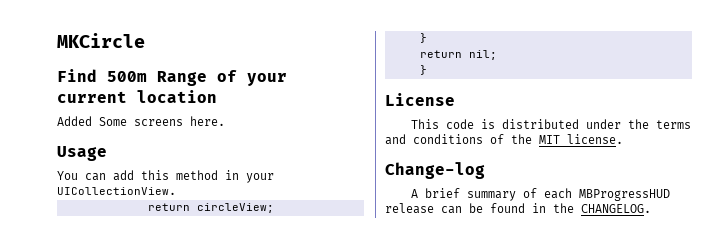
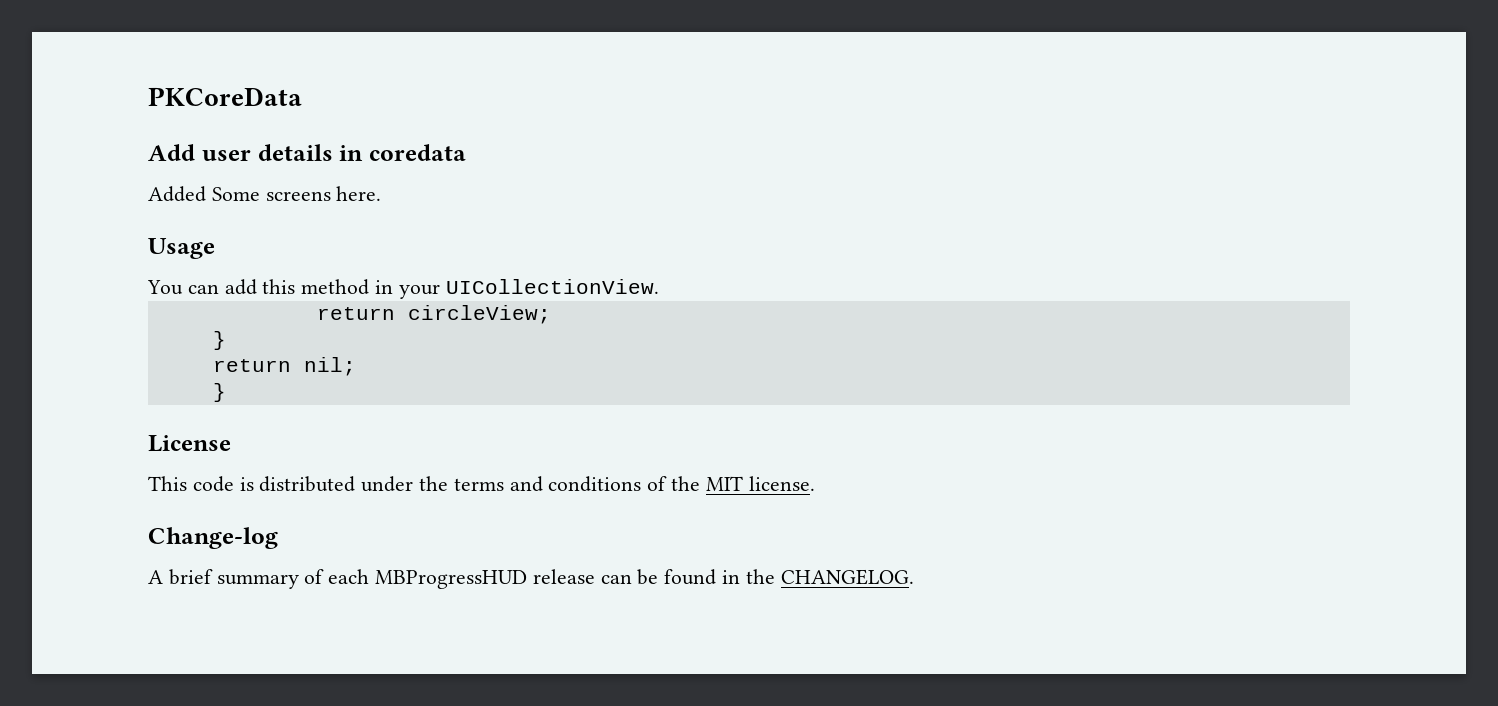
- MKCircle
- Find 500m Range of your current location
+ PKCoreData
+ Add user details in coredata

